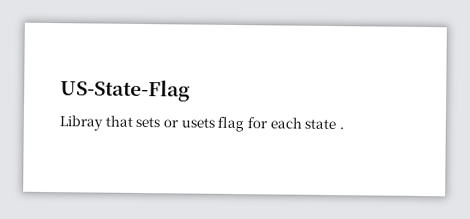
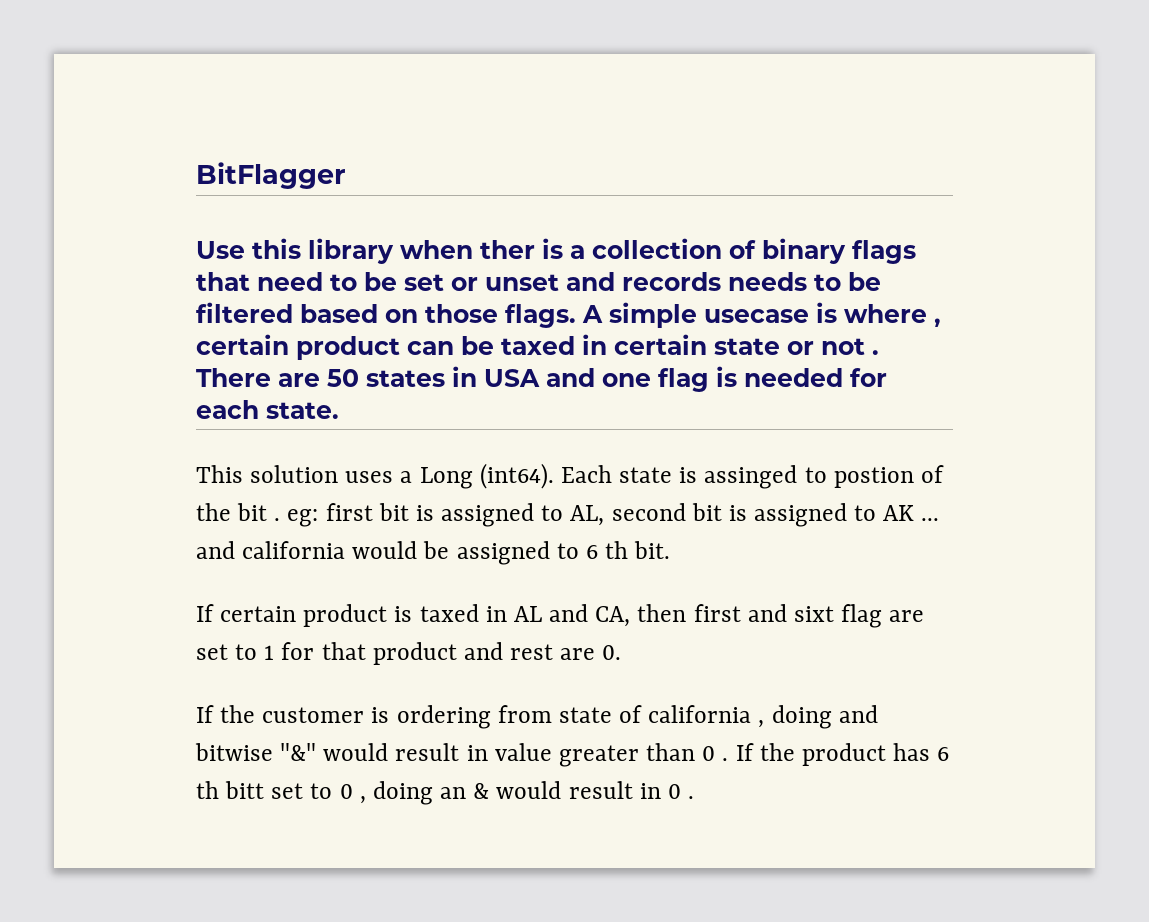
- US-State-Flag
- Libray that sets or usets flag for each state .
+ BitFlagger
+ Use this library when ther is a collection of binary flags that need to be set or unset and records needs to be filtered based on those flags. A simple usecase is where , certain product can be taxed in certain state or not . There are 50 states in USA and one flag is needed for each state.
+ This solution uses a Long (int64). Each state is assinged to postion of the bit . eg: first bit is assigned to AL, second bit is assigned to AK ... and california would be assigned to 6 th bit.
+ If certain product is taxed in AL and CA, then first and sixt flag are set to 1 for that product and rest are 0.
+ If the customer is ordering from state of california , doing and bitwise "&" would result in value greater than 0 . If the product has 6 th bitt set to 0 , doing an & would result in 0 .

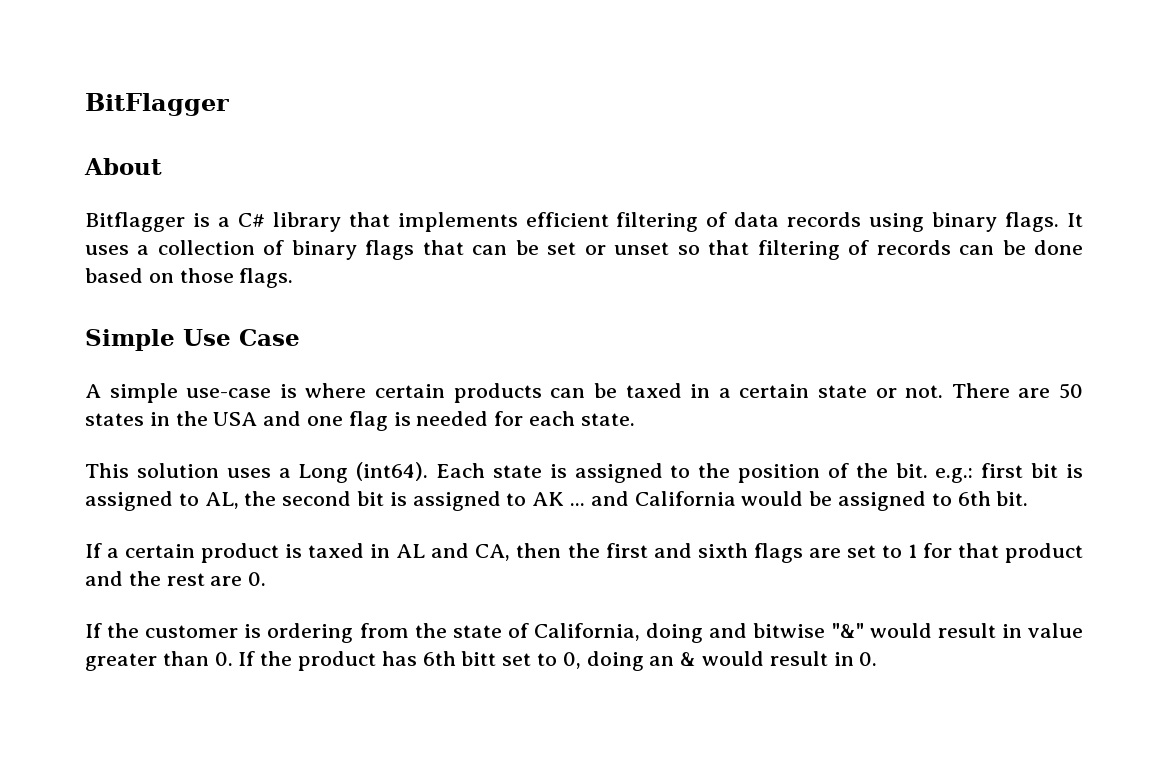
- Use this library when ther is a collection of binary flags that need to be set or unset and records needs to be filtered based on those flags. A simple usecase is where , certain product can be taxed in certain state or not .
+ About
+ Bitflagger is a C# library that implements efficient filtering of data records using binary flags. It uses a collection of binary flags that can be set or unset so that filtering of records can be done based on those flags.
+ Simple Use Case
+ A simple use-case is where certain products can be taxed in a certain state or not.
- There are 50 states in USA and one flag is needed for each state.
+ There are 50 states in the USA and one flag is needed for each state.
- Each state is assinged to postion of the bit . eg: first bit is assigned to AL, second bit is assigned to AK ... and california would be assigned to 6 th bit.
+ Each state is assigned to the position of the bit. e.g.: first bit is assigned to AL, the second bit is assigned to AK ... and California would be assigned to 6th bit.
- If certain product is taxed in AL and CA, then first and sixt flag are set to 1 for that product and rest are 0.
+ If a certain product is taxed in AL and CA, then the first and sixth flags are set to 1 for that product and the rest are 0.
- If the customer is ordering from state of california , doing and bitwise "&" would result in value greater than 0 . If the product has 6 th bitt set to 0 , doing an & would result in 0 .
+ If the customer is ordering from the state of California, doing and bitwise "&" would result in value greater than 0. If the product has 6th bitt set to 0, doing an & would result in 0.

